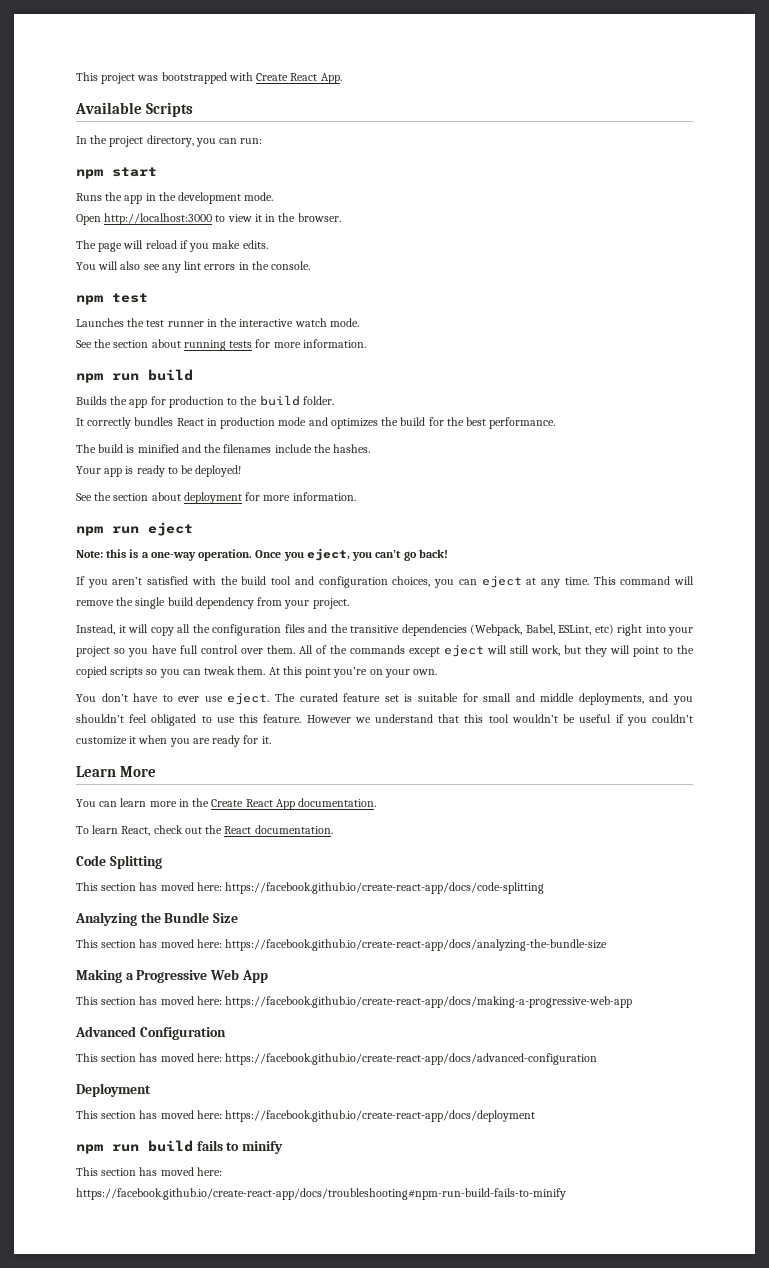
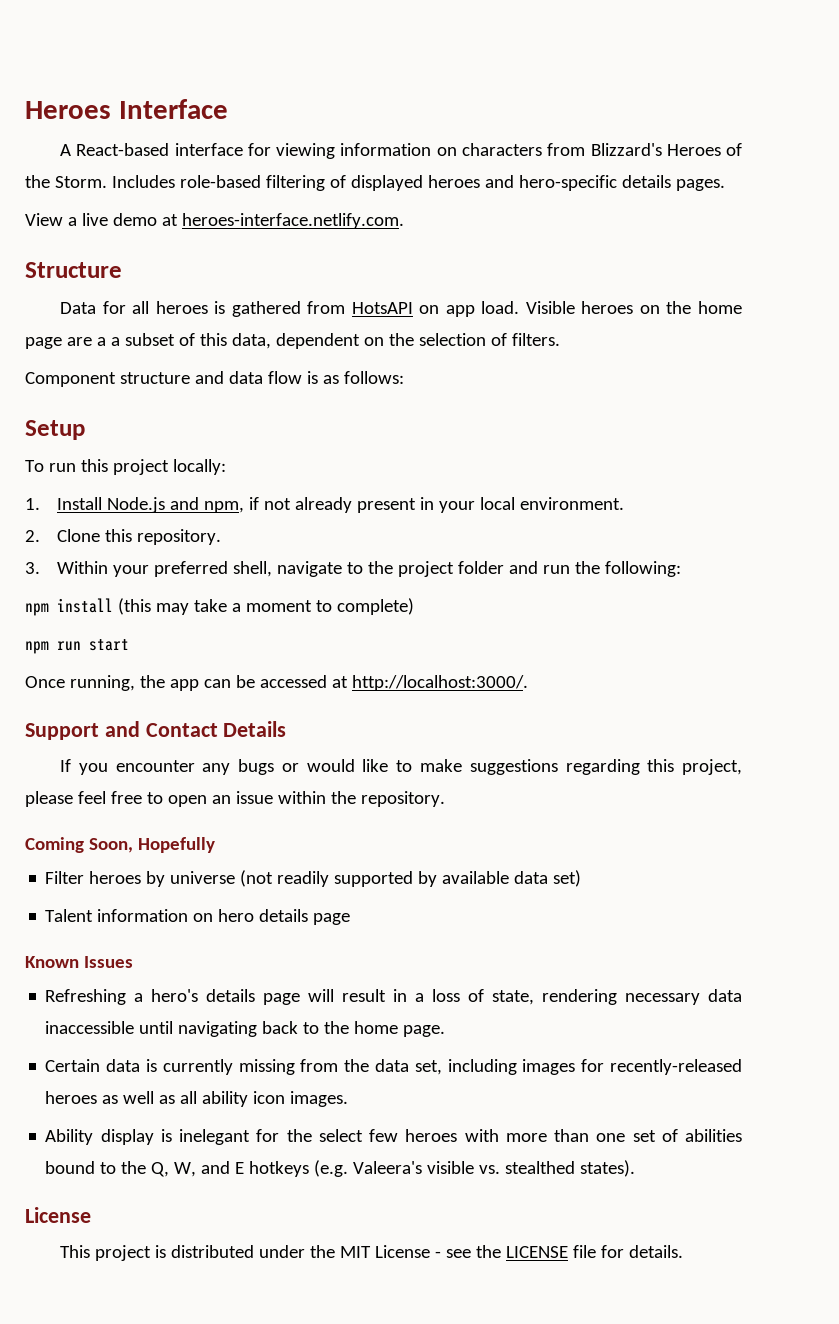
- This project was bootstrapped with Create React App.
- Available Scripts
- In the project directory, you can run:
- npm start
- Runs the app in the development mode.
- Open http://localhost:3000 to view it in the browser.
- The page will reload if you make edits.
- You will also see any lint errors in the console.
- npm test
- Launches the test runner in the interactive watch mode.
- See the section about running tests for more information.
- npm run build
- Builds the app for production to the build folder.
- It correctly bundles React in production mode and optimizes the build for the best performance.
- The build is minified and the filenames include the hashes.
- Your app is ready to be deployed!
- See the section about deployment for more information.
- npm run eject
- Note: this is a one-way operation. Once you eject, you can’t go back!
- If you aren’t satisfied with the build tool and configuration choices, you can eject at any time. This command will remove the single build dependency from your project.
- Instead, it will copy all the configuration files and the transitive dependencies (Webpack, Babel, ESLint, etc) right into your project so you have full control over them. All of the commands except eject will still work, but they will point to the copied scripts so you can tweak them. At this point you’re on your own.
- You don’t have to ever use eject. The curated feature set is suitable for small and middle deployments, and you shouldn’t feel obligated to use this feature. However we understand that this tool wouldn’t be useful if you couldn’t customize it when you are ready for it.
- Learn More
- You can learn more in the Create React App documentation.
- To learn React, check out the React documentation.
- Code Splitting
- This section has moved here: https://facebook.github.io/create-react-app/docs/code-splitting
- Analyzing the Bundle Size
- This section has moved here: https://facebook.github.io/create-react-app/docs/analyzing-the-bundle-size
- Making a Progressive Web App
- This section has moved here: https://facebook.github.io/create-react-app/docs/making-a-progressive-web-app
- Advanced Configuration
- This section has moved here: https://facebook.github.io/create-react-app/docs/advanced-configuration
- Deployment
- This section has moved here: https://facebook.github.io/create-react-app/docs/deployment
- npm run build fails to minify
- This section has moved here: https://facebook.github.io/create-react-app/docs/troubleshooting#npm-run-build-fails-to-minify
+ Heroes Interface
+ A React-based interface for viewing information on characters from Blizzard's Heroes of the Storm. Includes role-based filtering of displayed heroes and hero-specific details pages.
+ View a live demo at heroes-interface.netlify.com.
+ Structure
+ Data for all heroes is gathered from HotsAPI on app load. Visible heroes on the home page are a a subset of this data, dependent on the selection of filters.
+ Component structure and data flow is as follows:
+ Setup
+ To run this project locally:
+ 1. Install Node.js and npm, if not already present in your local environment.
+ 2. Clone this repository.
+ 3. Within your preferred shell, navigate to the project folder and run the following:
+ npm install (this may take a moment to complete)
+ npm run start
+ Once running, the app can be accessed at http://localhost:3000/.
+ Support and Contact Details
+ If you encounter any bugs or would like to make suggestions regarding this project, please feel free to open an issue within the repository.
+ Coming Soon, Hopefully
+ Filter heroes by universe (not readily supported by available data set)
+ Talent information on hero details page
+ Known Issues
+ Refreshing a hero's details page will result in a loss of state, rendering necessary data inaccessible until navigating back to the home page.
+ Certain data is currently missing from the data set, including images for recently-released heroes as well as all ability icon images.
+ Ability display is inelegant for the select few heroes with more than one set of abilities bound to the Q, W, and E hotkeys (e.g. Valeera's visible vs. stealthed states).
+ License
+ This project is distributed under the MIT License - see the LICENSE file for details.

